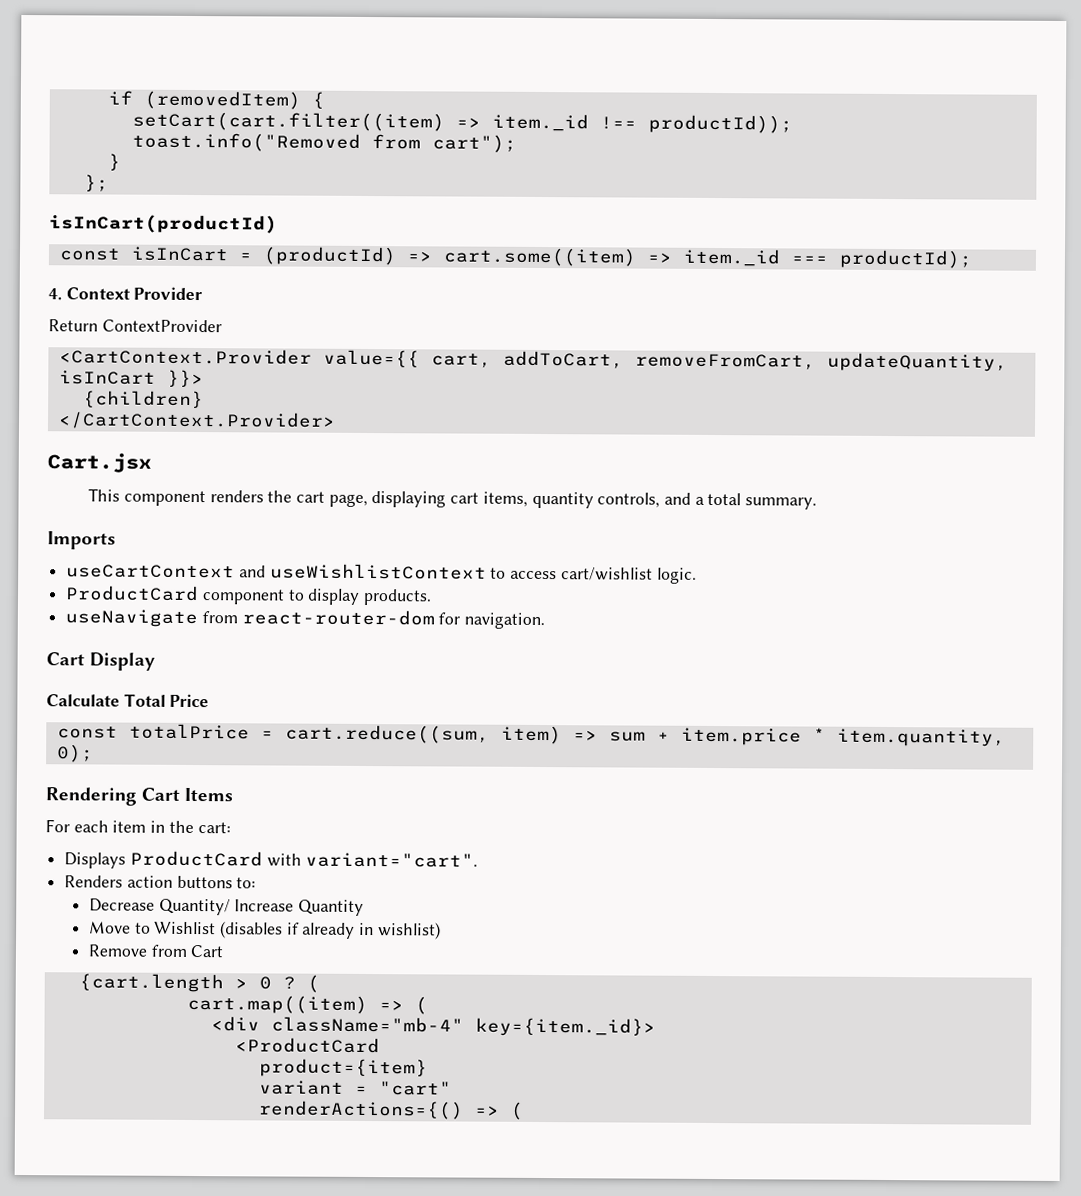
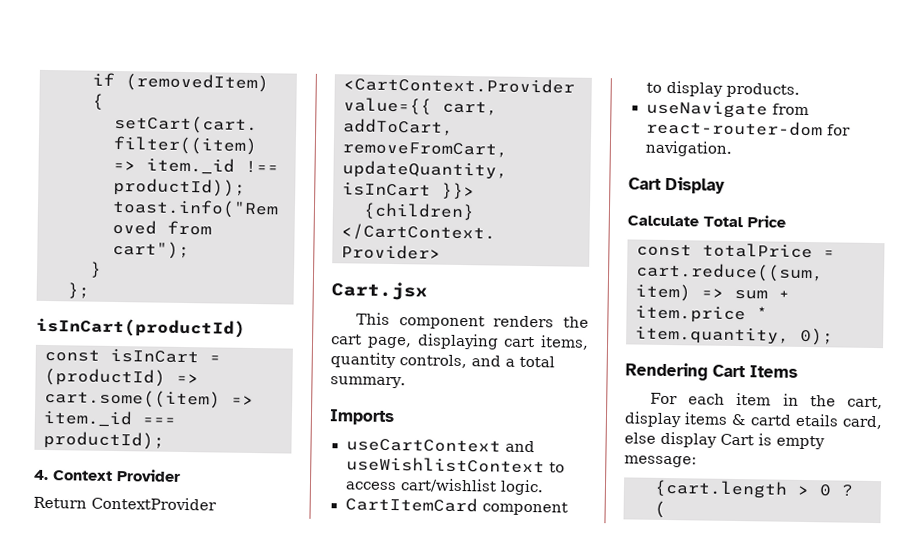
- ProductCard component to display products.
+ CartItemCard component to display products.
- For each item in the cart:
- Displays ProductCard with variant="cart".
- Renders action buttons to:
- Decrease Quantity/ Increase Quantity
- Move to Wishlist (disables if already in wishlist)
- Remove from Cart
+ For each item in the cart, display items & cartd etails card, else display Cart is empty message:
- cart.map((item) => (
- <div className="mb-4" key={item._id}>
- <ProductCard
- product={item}
- variant = "cart"
- renderActions={() => (

